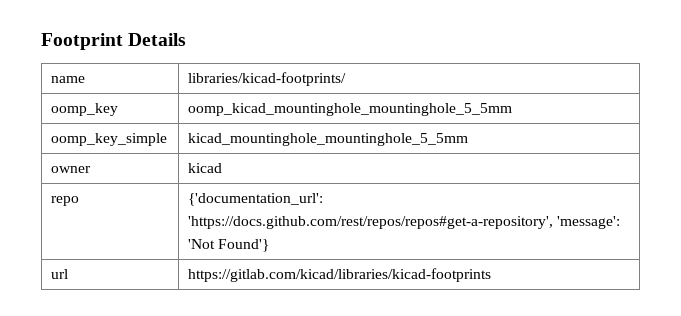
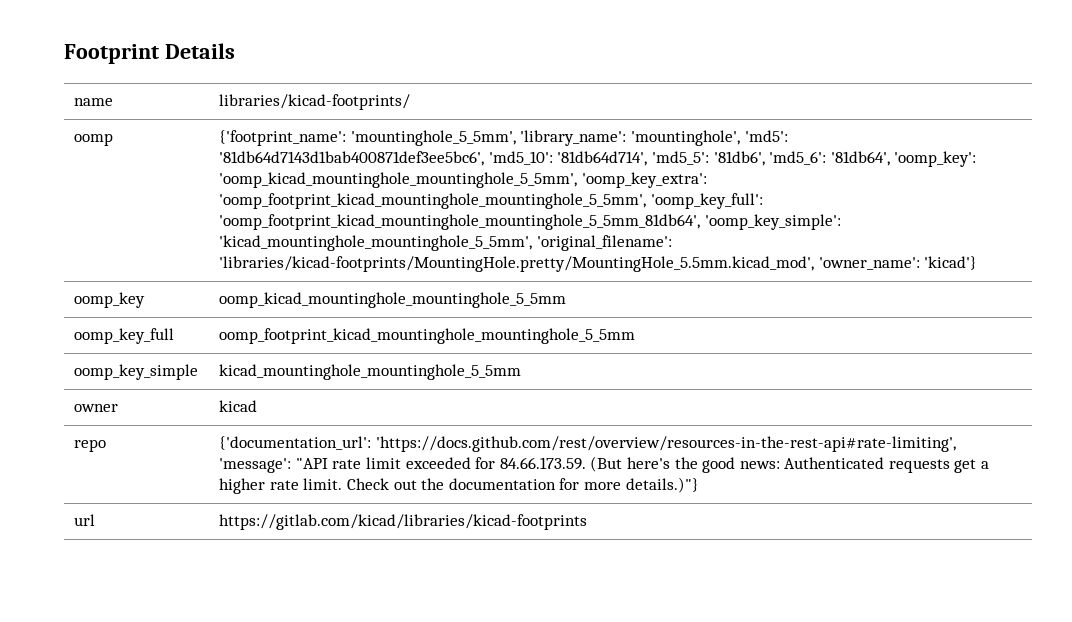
+ oomp | {'footprint_name': 'mountinghole_5_5mm', 'library_name': 'mountinghole', 'md5': '81db64d7143d1bab400871def3ee5bc6', 'md5_10': '81db64d714', 'md5_5': '81db6', 'md5_6': '81db64', 'oomp_key': 'oomp_kicad_mountinghole_mountinghole_5_5mm', 'oomp_key_extra': 'oomp_footprint_kicad_mountinghole_mountinghole_5_5mm', 'oomp_key_full': 'oomp_footprint_kicad_mountinghole_mountinghole_5_5mm_81db64', 'oomp_key_simple': 'kicad_mountinghole_mountinghole_5_5mm', 'original_filename': 'libraries/kicad-footprints/MountingHole.pretty/MountingHole_5.5mm.kicad_mod', 'owner_name': 'kicad'}
+ oomp_key_full | oomp_footprint_kicad_mountinghole_mountinghole_5_5mm
- repo | {'documentation_url': 'https://docs.github.com/rest/repos/repos#get-a-repository', 'message': 'Not Found'}
+ repo | {'documentation_url': 'https://docs.github.com/rest/overview/resources-in-the-rest-api#rate-limiting', 'message': "API rate limit exceeded for 84.66.173.59. (But here's the good news: Authenticated requests get a higher rate limit. Check out the documentation for more details.)"}

